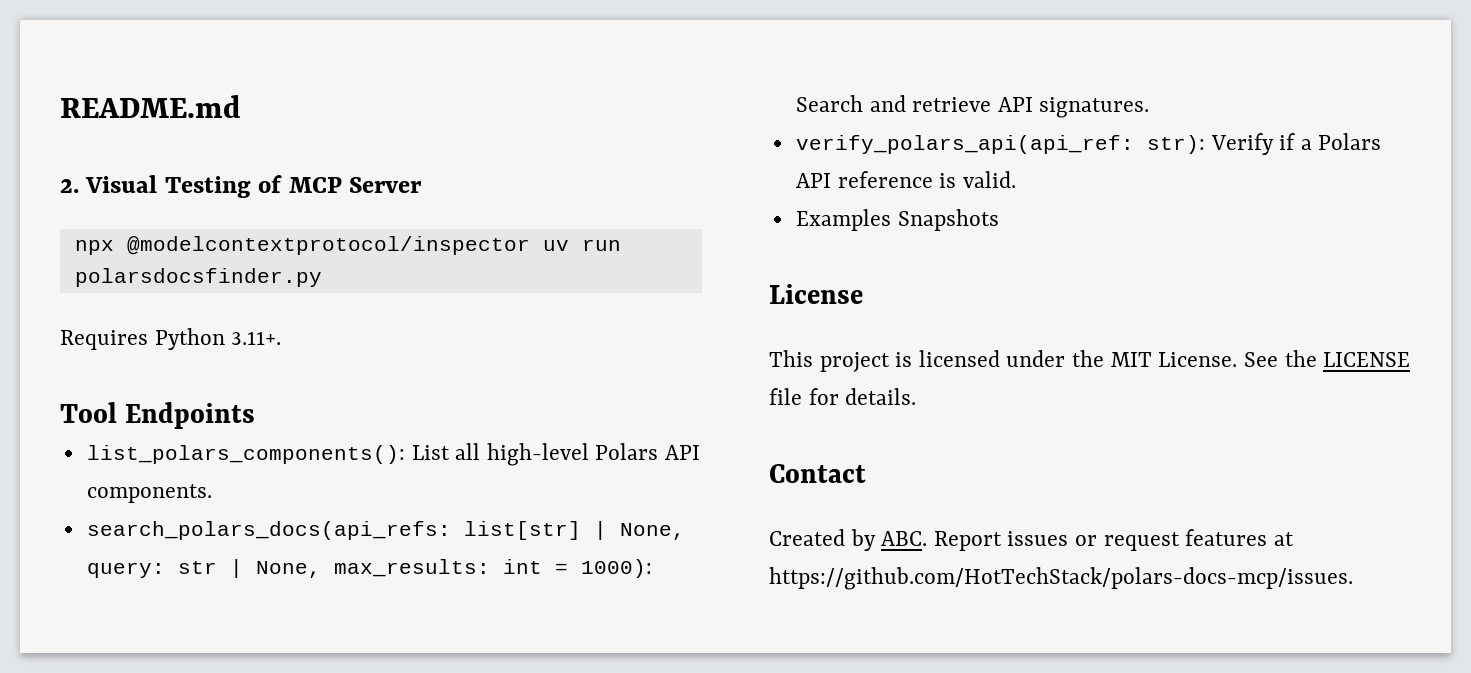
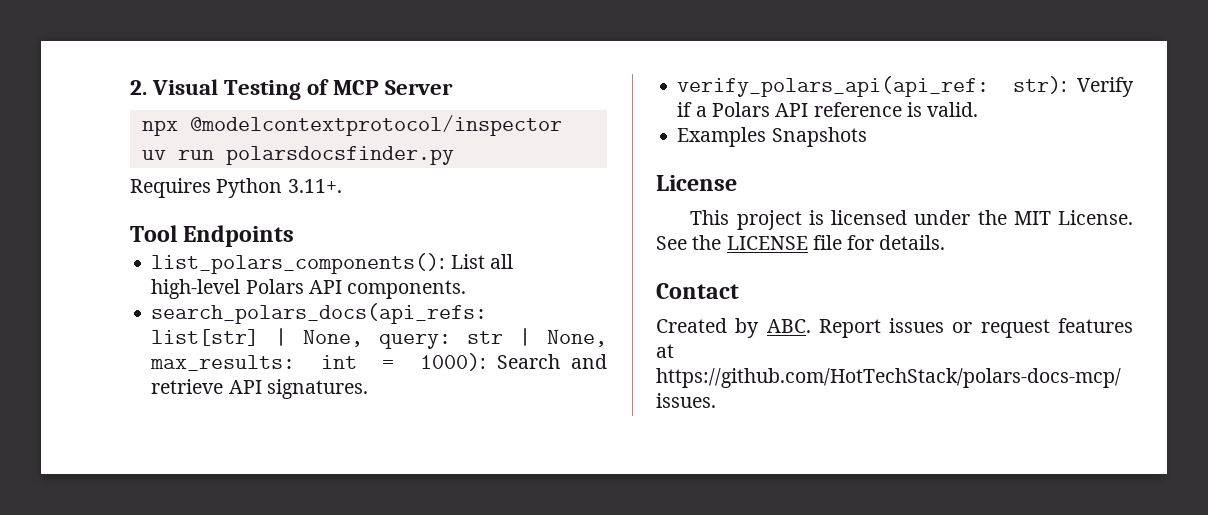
- README.md

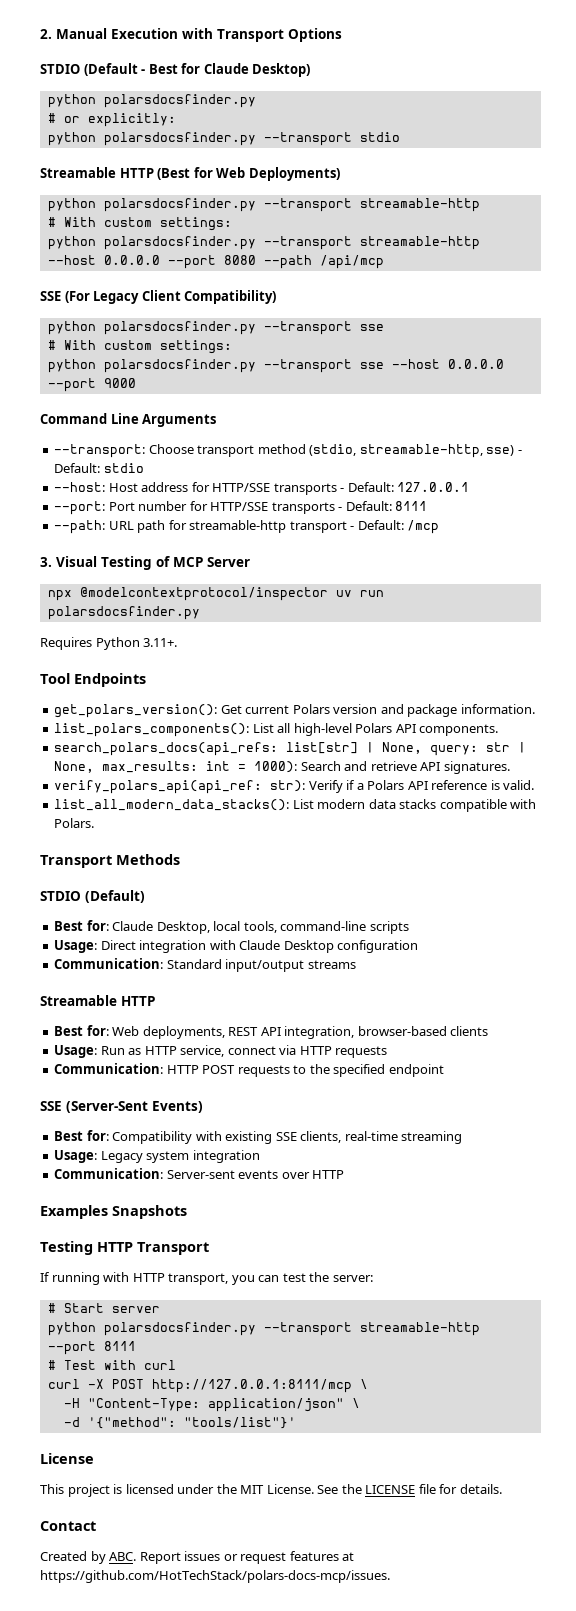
- 2. Visual Testing of MCP Server
+ 2. Manual Execution with Transport Options
+ STDIO (Default - Best for Claude Desktop)
+ python polarsdocsfinder.py
+ # or explicitly:
+ python polarsdocsfinder.py --transport stdio
+ Streamable HTTP (Best for Web Deployments)
+ python polarsdocsfinder.py --transport streamable-http
+ # With custom settings:
+ python polarsdocsfinder.py --transport streamable-http --host 0.0.0.0 --port 8080 --path /api/mcp
+ SSE (For Legacy Client Compatibility)
+ python polarsdocsfinder.py --transport sse
+ # With custom settings:
+ python polarsdocsfinder.py --transport sse --host 0.0.0.0 --port 9000
+ Command Line Arguments
+ --transport: Choose transport method (stdio, streamable-http, sse) - Default: stdio
+ --host: Host address for HTTP/SSE transports - Default: 127.0.0.1
+ --port: Port number for HTTP/SSE transports - Default: 8111
+ --path: URL path for streamable-http transport - Default: /mcp
+ 3. Visual Testing of MCP Server
+ get_polars_version(): Get current Polars version and package information.
+ list_all_modern_data_stacks(): List modern data stacks compatible with Polars.
+ Transport Methods
+ STDIO (Default)
+ Best for: Claude Desktop, local tools, command-line scripts
+ Usage: Direct integration with Claude Desktop configuration
+ Communication: Standard input/output streams
+ Streamable HTTP
+ Best for: Web deployments, REST API integration, browser-based clients
+ Usage: Run as HTTP service, connect via HTTP requests
+ Communication: HTTP POST requests to the specified endpoint
+ SSE (Server-Sent Events)
+ Best for: Compatibility with existing SSE clients, real-time streaming
+ Usage: Legacy system integration
+ Communication: Server-sent events over HTTP
  Examples Snapshots
+ Testing HTTP Transport
+ If running with HTTP transport, you can test the server:
+ # Start server
+ python polarsdocsfinder.py --transport streamable-http --port 8111
+ # Test with curl
+ curl -X POST http://127.0.0.1:8111/mcp \
+ -H "Content-Type: application/json" \
+ -d '{"method": "tools/list"}'

